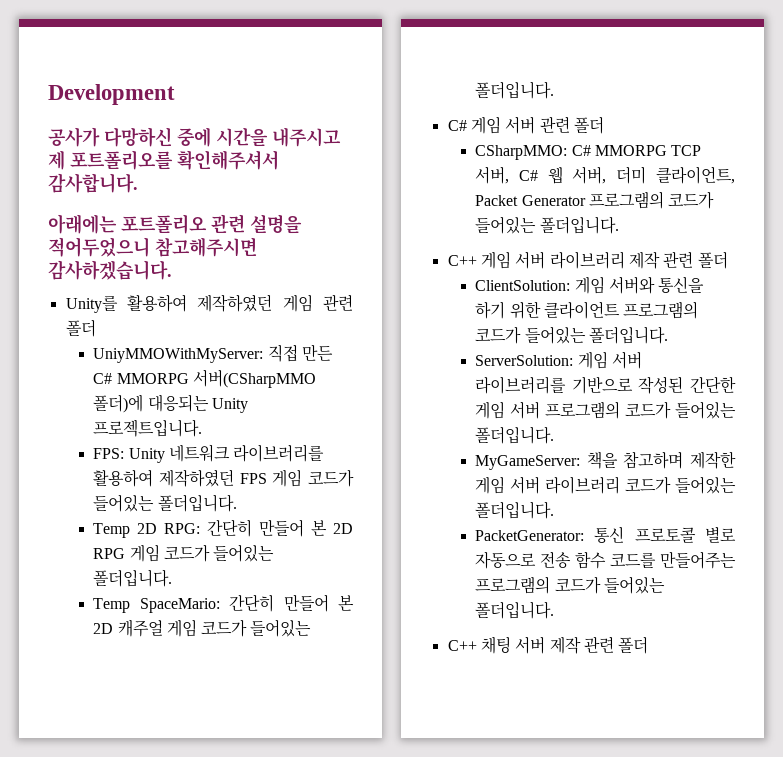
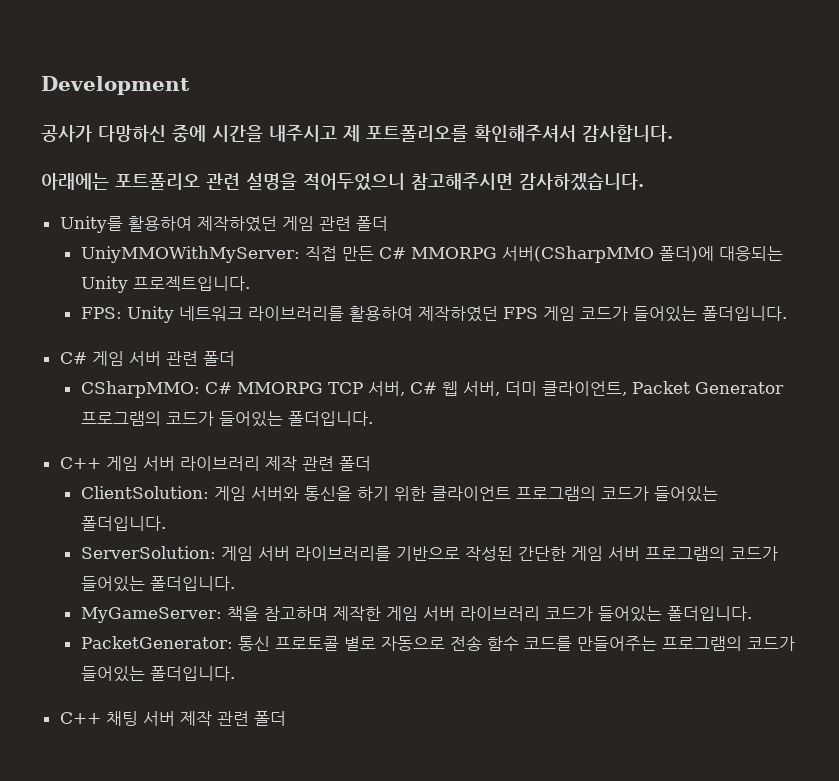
- Temp 2D RPG: 간단히 만들어 본 2D RPG 게임 코드가 들어있는 폴더입니다.
- Temp SpaceMario: 간단히 만들어 본 2D 캐주얼 게임 코드가 들어있는 폴더입니다.

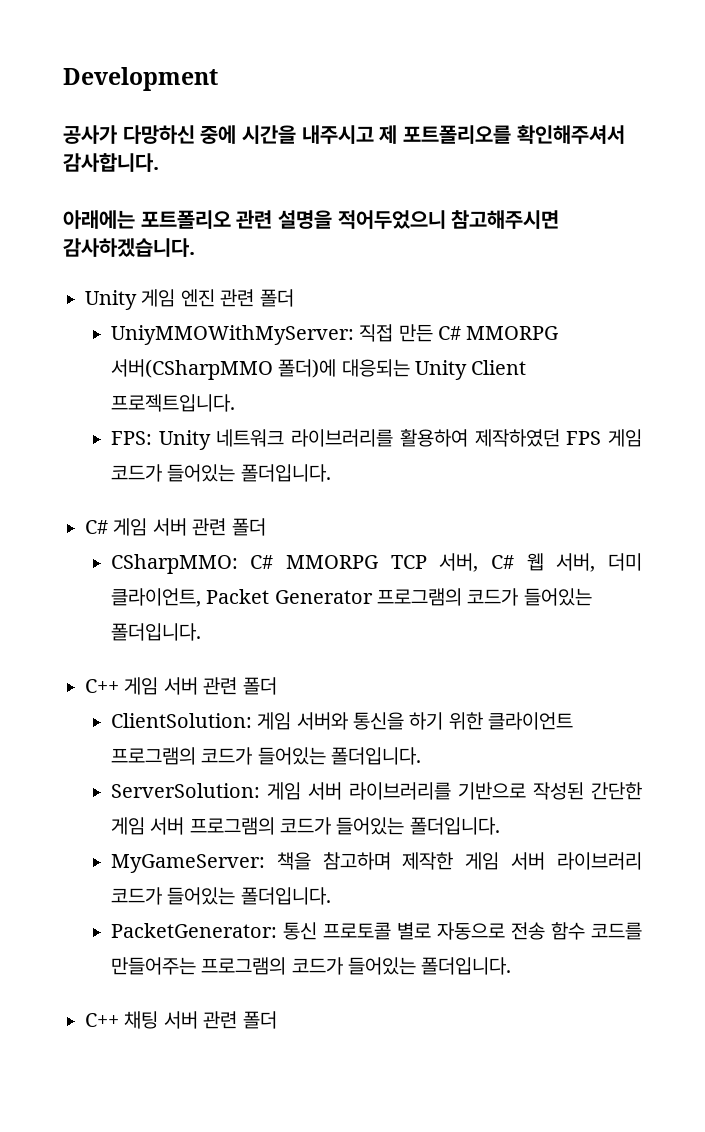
- Unity를 활용하여 제작하였던 게임 관련 폴더
+ Unity 게임 엔진 관련 폴더
- UniyMMOWithMyServer: 직접 만든 C# MMORPG 서버(CSharpMMO 폴더)에 대응되는 Unity 프로젝트입니다.
+ UniyMMOWithMyServer: 직접 만든 C# MMORPG 서버(CSharpMMO 폴더)에 대응되는 Unity Client 프로젝트입니다.
- C++ 게임 서버 라이브러리 제작 관련 폴더
+ C++ 게임 서버 관련 폴더
- C++ 채팅 서버 제작 관련 폴더
+ C++ 채팅 서버 관련 폴더

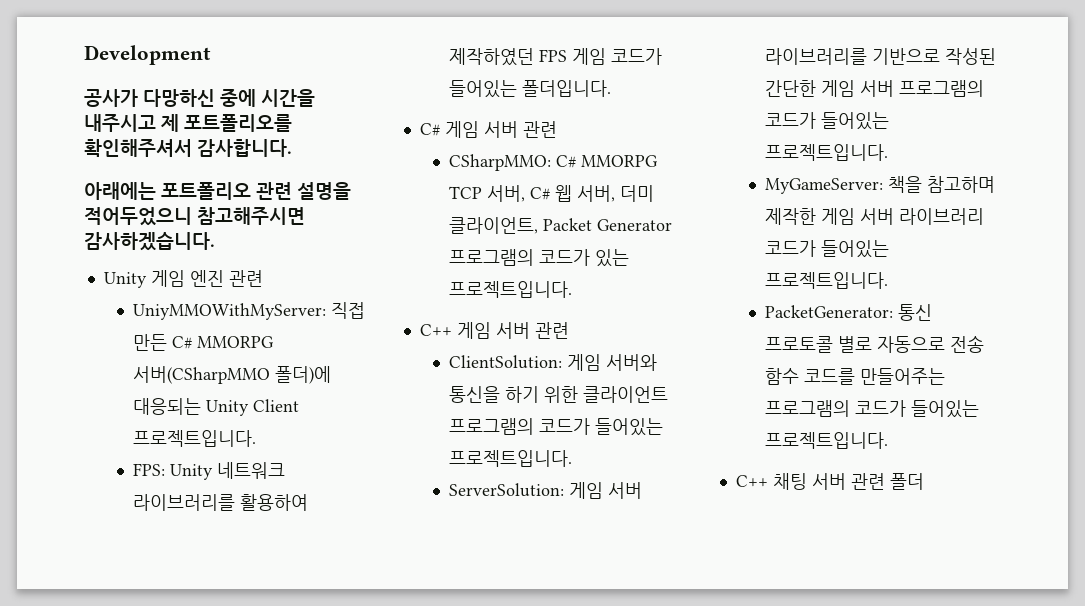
- Unity 게임 엔진 관련 폴더
+ Unity 게임 엔진 관련
- C# 게임 서버 관련 폴더
+ C# 게임 서버 관련
- CSharpMMO: C# MMORPG TCP 서버, C# 웹 서버, 더미 클라이언트, Packet Generator 프로그램의 코드가 들어있는 폴더입니다.
+ CSharpMMO: C# MMORPG TCP 서버, C# 웹 서버, 더미 클라이언트, Packet Generator 프로그램의 코드가 있는 프로젝트입니다.
- C++ 게임 서버 관련 폴더
+ C++ 게임 서버 관련
- ClientSolution: 게임 서버와 통신을 하기 위한 클라이언트 프로그램의 코드가 들어있는 폴더입니다.
+ ClientSolution: 게임 서버와 통신을 하기 위한 클라이언트 프로그램의 코드가 들어있는 프로젝트입니다.
- ServerSolution: 게임 서버 라이브러리를 기반으로 작성된 간단한 게임 서버 프로그램의 코드가 들어있는 폴더입니다.
+ ServerSolution: 게임 서버 라이브러리를 기반으로 작성된 간단한 게임 서버 프로그램의 코드가 들어있는 프로젝트입니다.
- MyGameServer: 책을 참고하며 제작한 게임 서버 라이브러리 코드가 들어있는 폴더입니다.
+ MyGameServer: 책을 참고하며 제작한 게임 서버 라이브러리 코드가 들어있는 프로젝트입니다.
- PacketGenerator: 통신 프로토콜 별로 자동으로 전송 함수 코드를 만들어주는 프로그램의 코드가 들어있는 폴더입니다.
+ PacketGenerator: 통신 프로토콜 별로 자동으로 전송 함수 코드를 만들어주는 프로그램의 코드가 들어있는 프로젝트입니다.

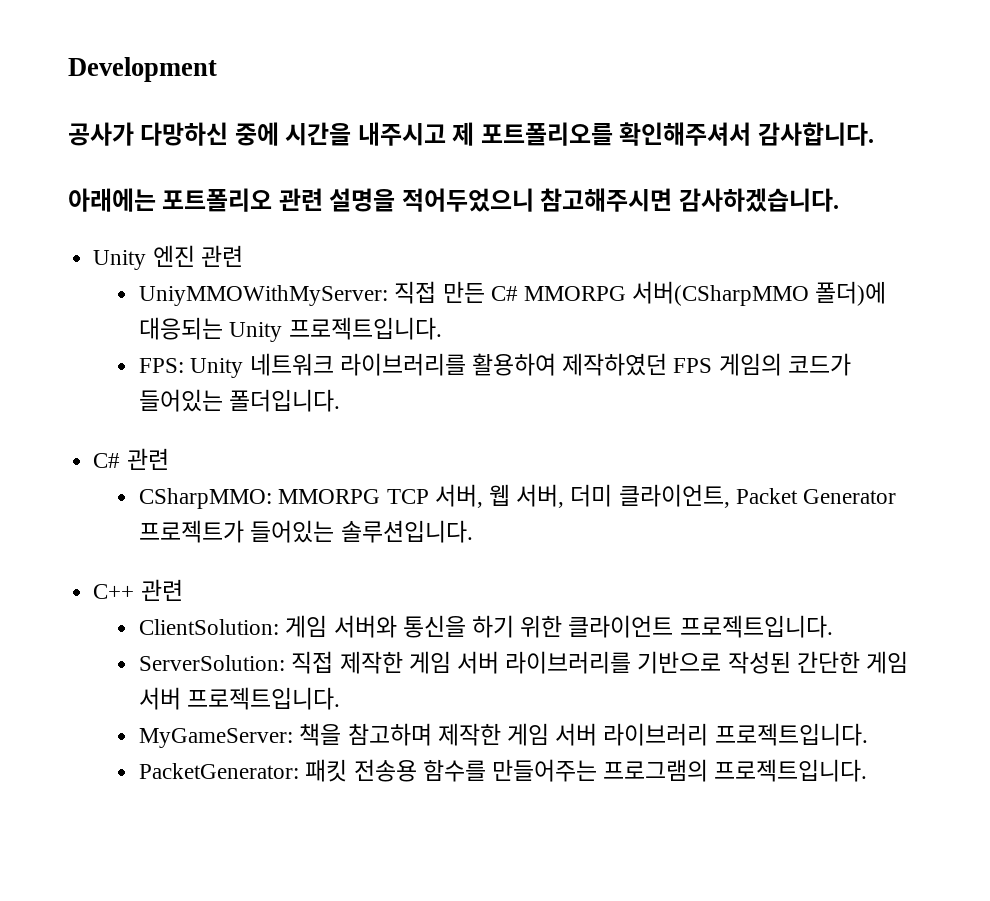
- Unity 게임 엔진 관련
+ Unity 엔진 관련
- UniyMMOWithMyServer: 직접 만든 C# MMORPG 서버(CSharpMMO 폴더)에 대응되는 Unity Client 프로젝트입니다.
+ UniyMMOWithMyServer: 직접 만든 C# MMORPG 서버(CSharpMMO 폴더)에 대응되는 Unity 프로젝트입니다.
- FPS: Unity 네트워크 라이브러리를 활용하여 제작하였던 FPS 게임 코드가 들어있는 폴더입니다.
+ FPS: Unity 네트워크 라이브러리를 활용하여 제작하였던 FPS 게임의 코드가 들어있는 폴더입니다.
- C# 게임 서버 관련
+ C# 관련
- CSharpMMO: C# MMORPG TCP 서버, C# 웹 서버, 더미 클라이언트, Packet Generator 프로그램의 코드가 있는 프로젝트입니다.
- C++ 게임 서버 관련
+ CSharpMMO: MMORPG TCP 서버, 웹 서버, 더미 클라이언트, Packet Generator 프로젝트가 들어있는 솔루션입니다.
+ C++ 관련
- ClientSolution: 게임 서버와 통신을 하기 위한 클라이언트 프로그램의 코드가 들어있는 프로젝트입니다.
+ ClientSolution: 게임 서버와 통신을 하기 위한 클라이언트 프로젝트입니다.
- ServerSolution: 게임 서버 라이브러리를 기반으로 작성된 간단한 게임 서버 프로그램의 코드가 들어있는 프로젝트입니다.
+ ServerSolution: 직접 제작한 게임 서버 라이브러리를 기반으로 작성된 간단한 게임 서버 프로젝트입니다.
- MyGameServer: 책을 참고하며 제작한 게임 서버 라이브러리 코드가 들어있는 프로젝트입니다.
+ MyGameServer: 책을 참고하며 제작한 게임 서버 라이브러리 프로젝트입니다.
- PacketGenerator: 통신 프로토콜 별로 자동으로 전송 함수 코드를 만들어주는 프로그램의 코드가 들어있는 프로젝트입니다.
- C++ 채팅 서버 관련 폴더
+ PacketGenerator: 패킷 전송용 함수를 만들어주는 프로그램의 프로젝트입니다.

